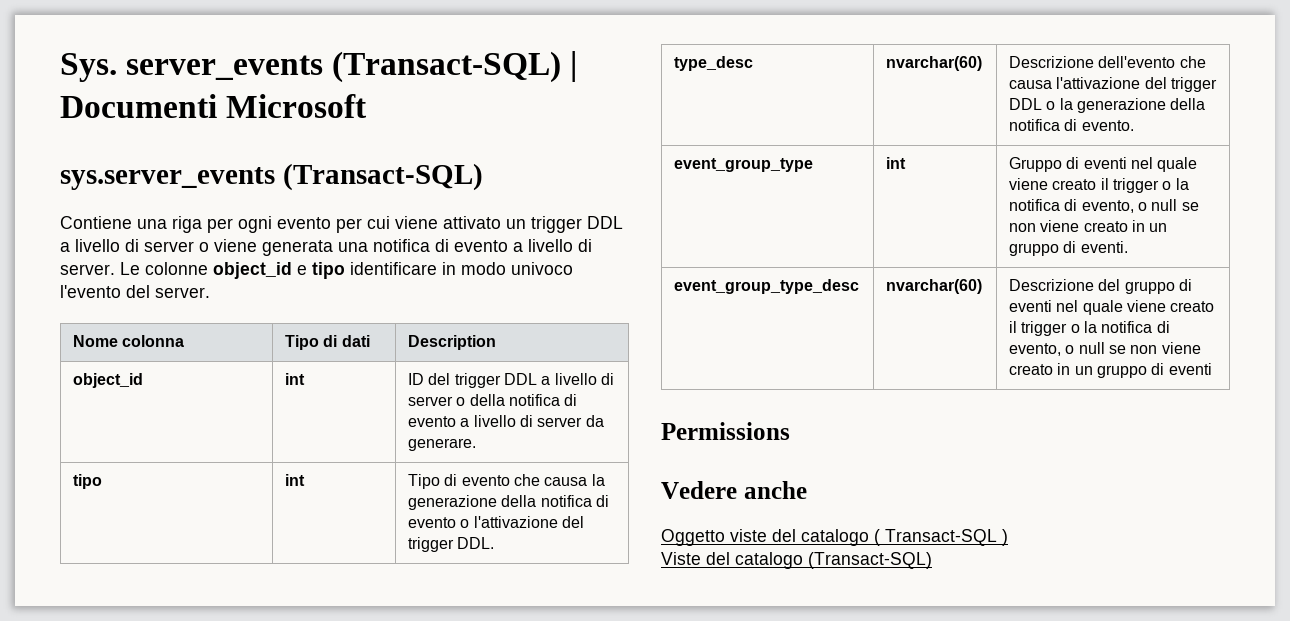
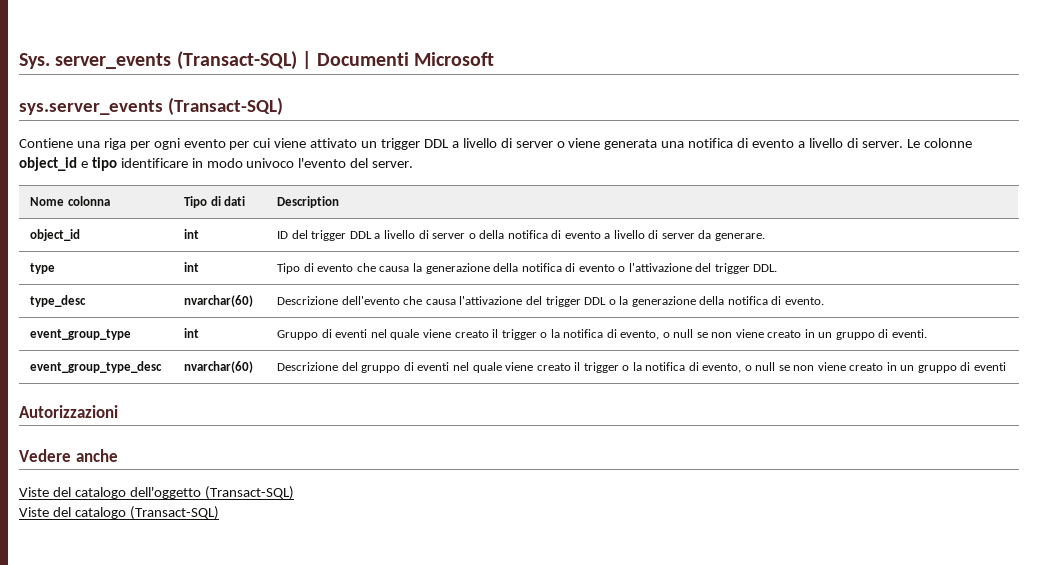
- tipo | int | Tipo di evento che causa la generazione della notifica di evento o l'attivazione del trigger DDL.
+ type | int | Tipo di evento che causa la generazione della notifica di evento o l'attivazione del trigger DDL.
- Permissions
+ Autorizzazioni
- Oggetto viste del catalogo ( Transact-SQL )
+ Viste del catalogo dell'oggetto (Transact-SQL)

